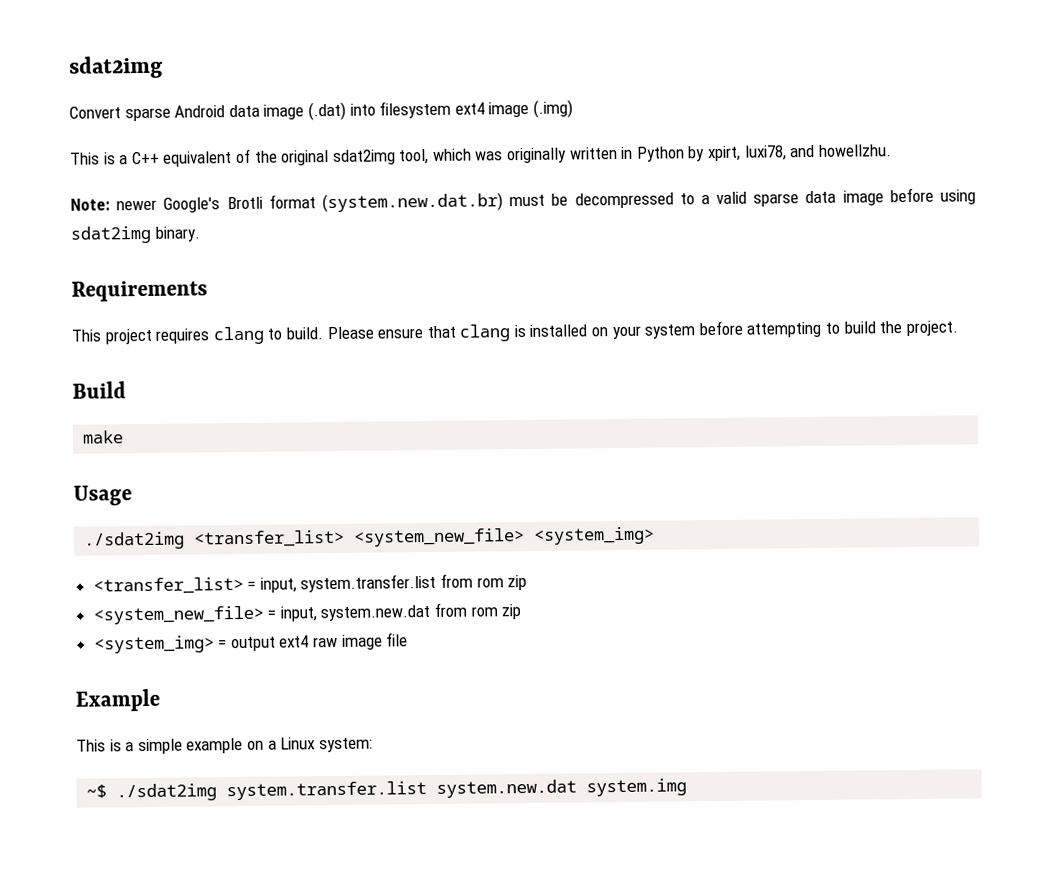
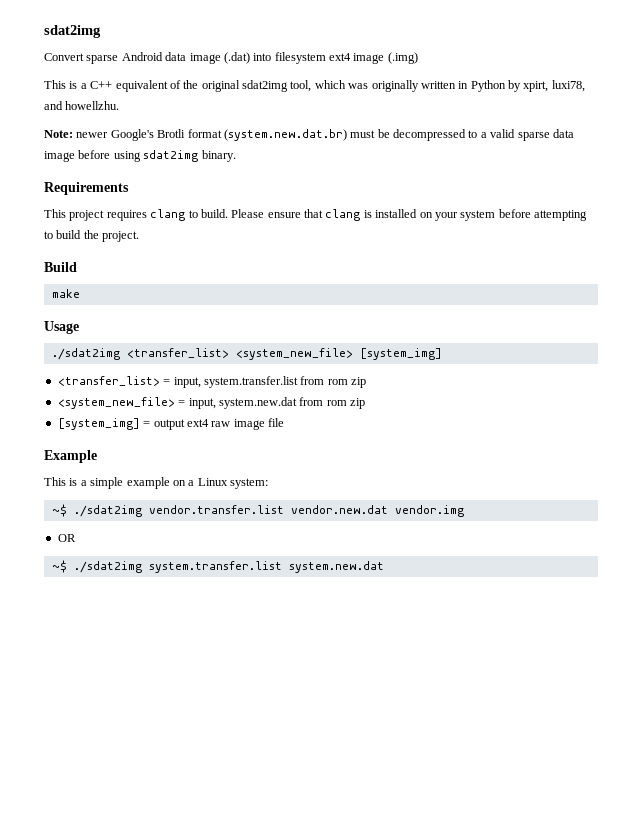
- ./sdat2img <transfer_list> <system_new_file> <system_img>
+ ./sdat2img <transfer_list> <system_new_file> [system_img]
- <system_img> = output ext4 raw image file
+ [system_img] = output ext4 raw image file
+ ~$ ./sdat2img vendor.transfer.list vendor.new.dat vendor.img
+ OR
- ~$ ./sdat2img system.transfer.list system.new.dat system.img
+ ~$ ./sdat2img system.transfer.list system.new.dat

